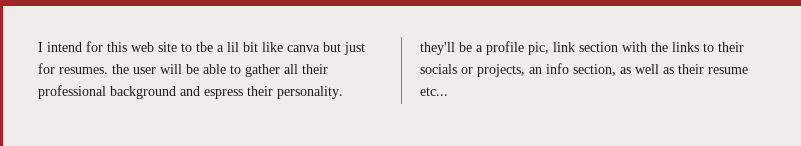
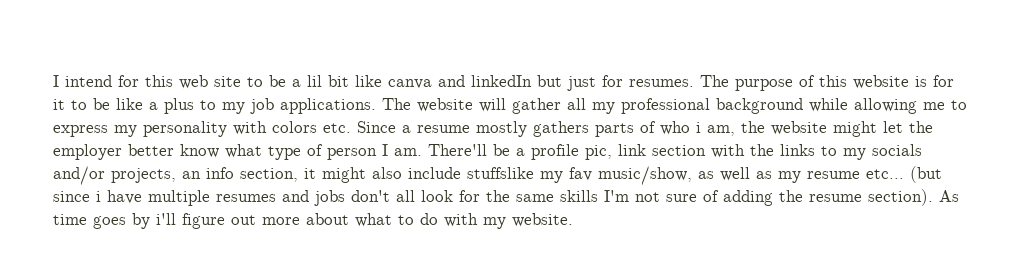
- I intend for this web site to tbe a lil bit like canva but just for resumes. the user will be able to gather all their professional background and espress their personality. they'll be a profile pic, link section with the links to their socials or projects, an info section, as well as their resume etc...
+ I intend for this web site to be a lil bit like canva and linkedIn but just for resumes. The purpose of this website is for it to be like a plus to my job applications. The website will gather all my professional background while allowing me to express my personality with colors etc. Since a resume mostly gathers parts of who i am, the website might let the employer better know what type of person I am. There'll be a profile pic, link section with the links to my socials and/or projects, an info section, it might also include stuffslike my fav music/show, as well as my resume etc...
+ (but since i have multiple resumes and jobs don't all look for the same skills I'm not sure of adding the resume section). As time goes by i'll figure out more about what to do with my website.

